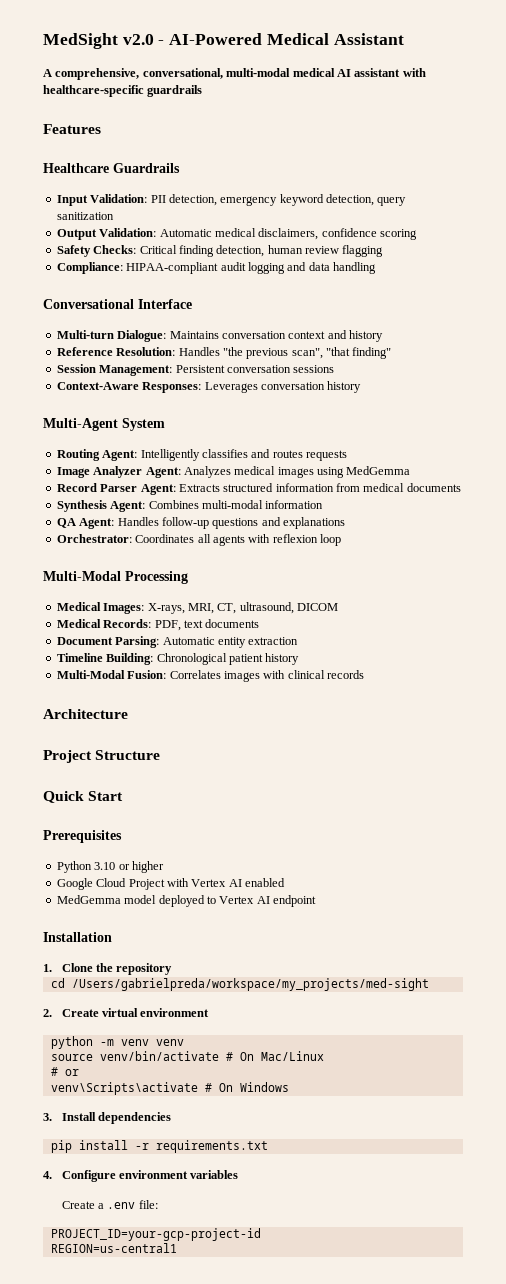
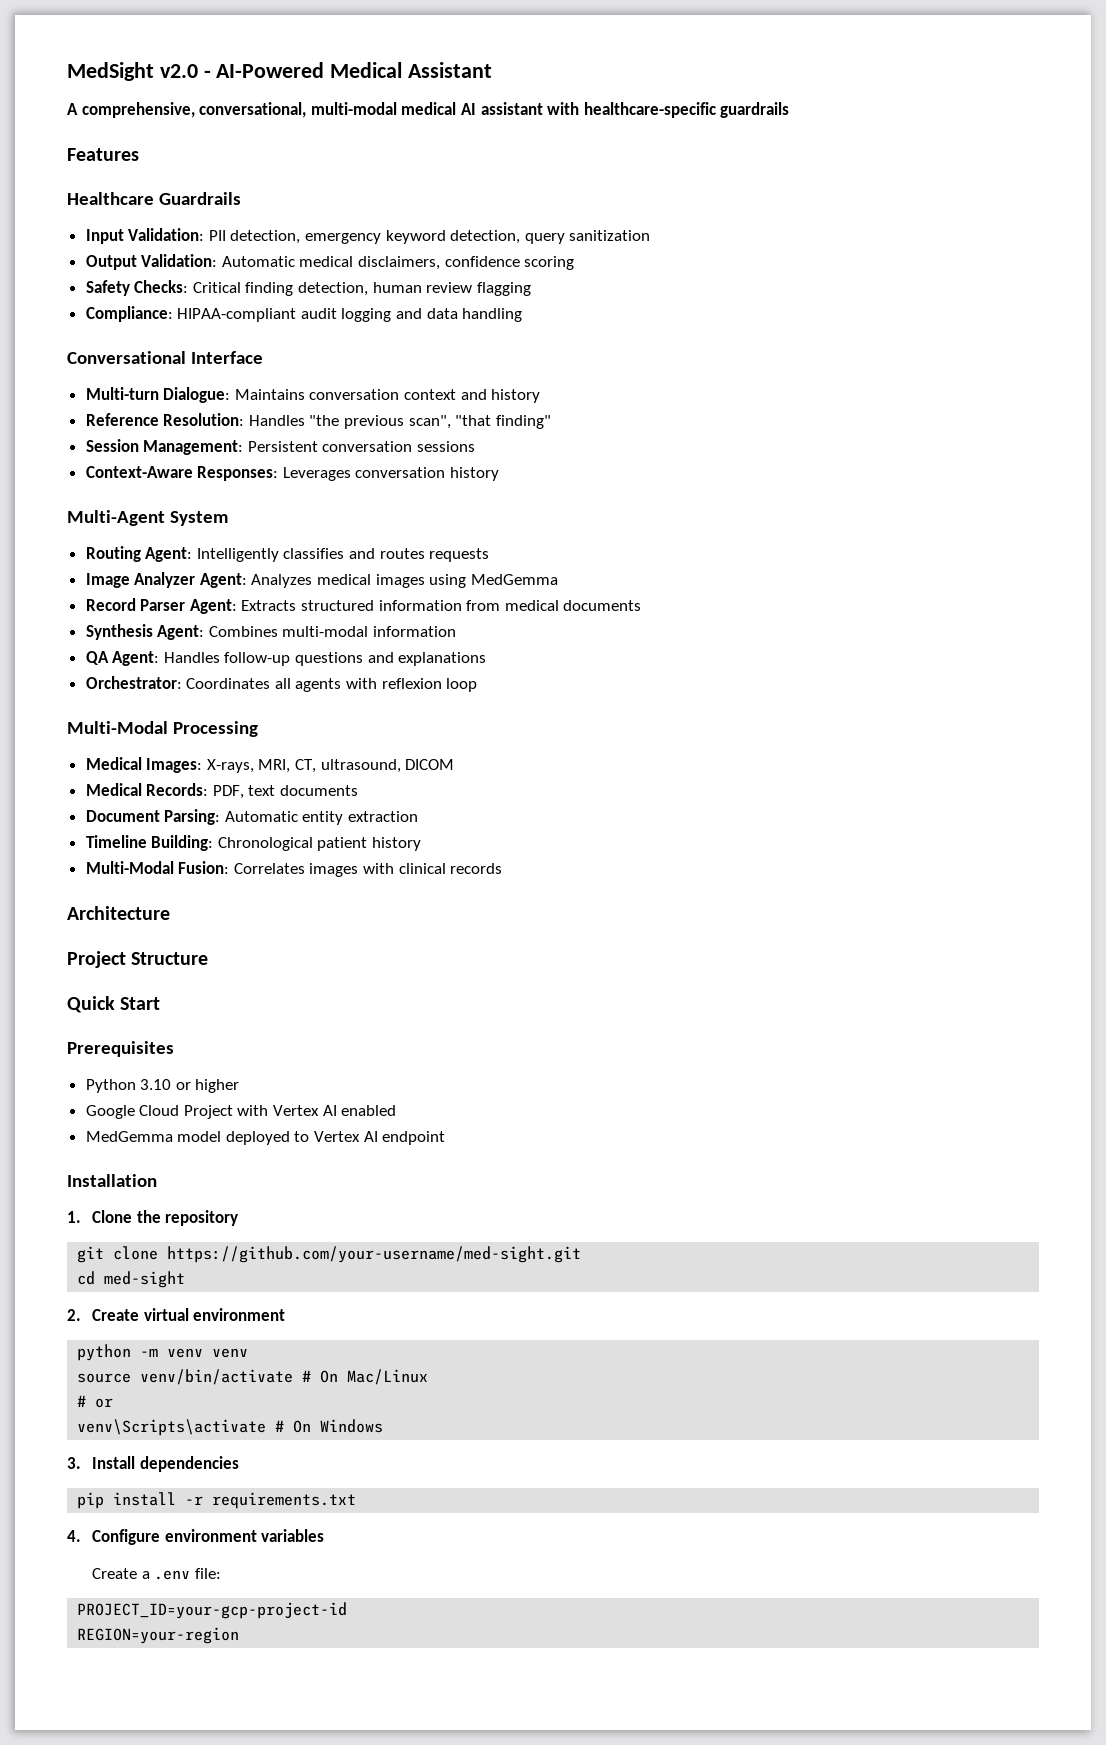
+ git clone https://github.com/your-username/med-sight.git
- cd /Users/gabrielpreda/workspace/my_projects/med-sight
+ cd med-sight
- REGION=us-central1
+ REGION=your-region

